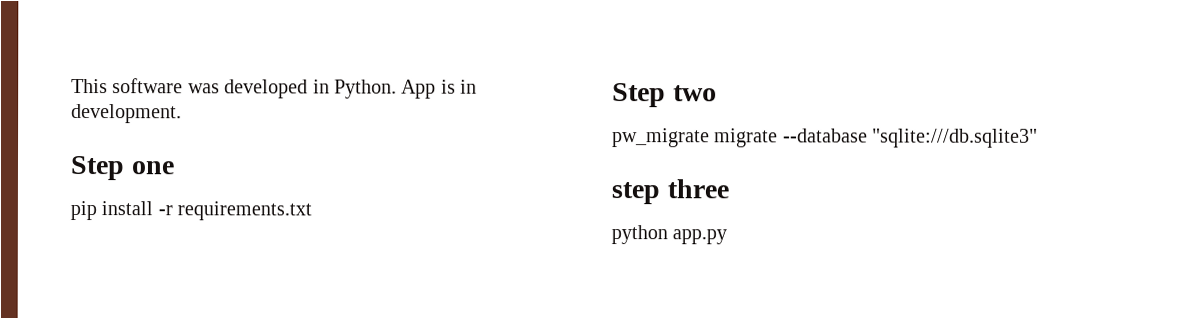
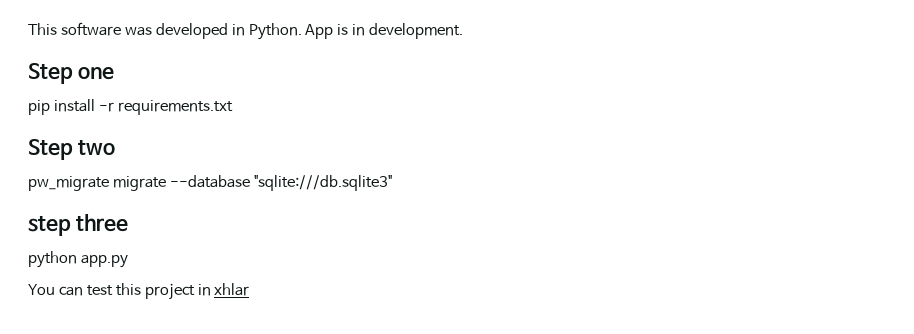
+ You can test this project in xhlar

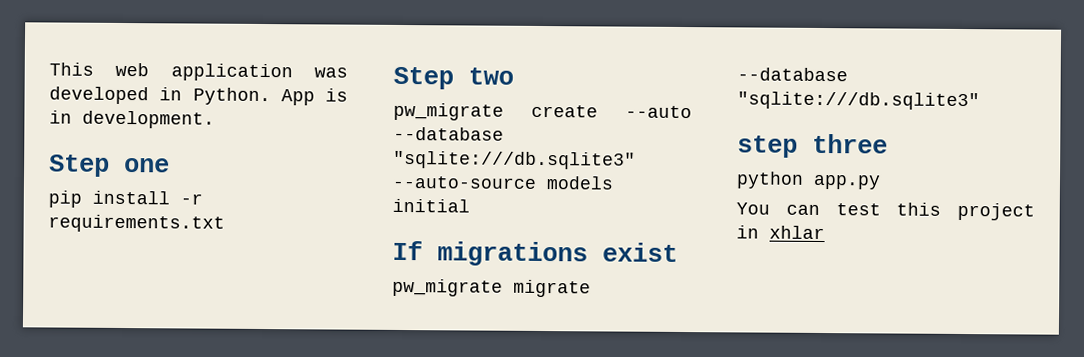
- This software was developed in Python.
+ This web application was developed in Python.
+ pw_migrate create --auto --database "sqlite:///db.sqlite3" --auto-source models initial
+ If migrations exist

